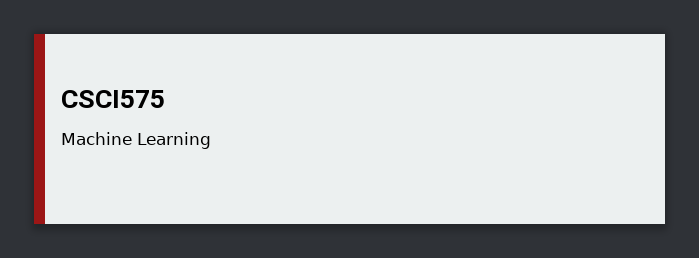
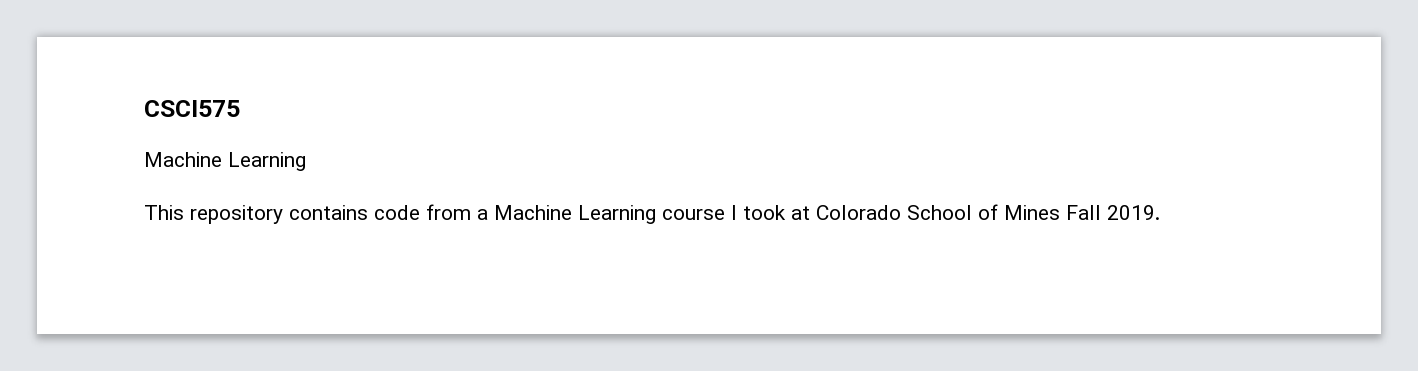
+ This repository contains code from a Machine Learning course I took at Colorado School of Mines Fall 2019.

